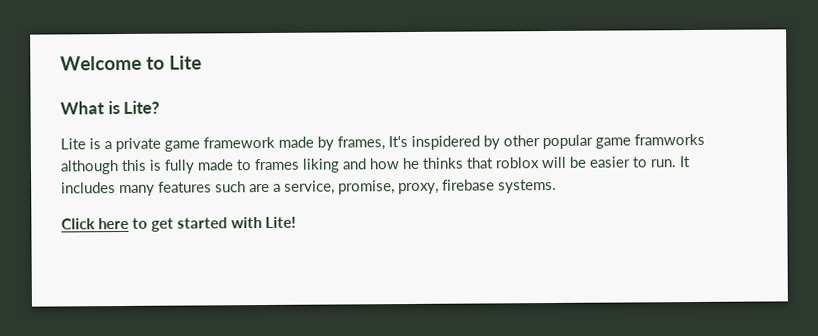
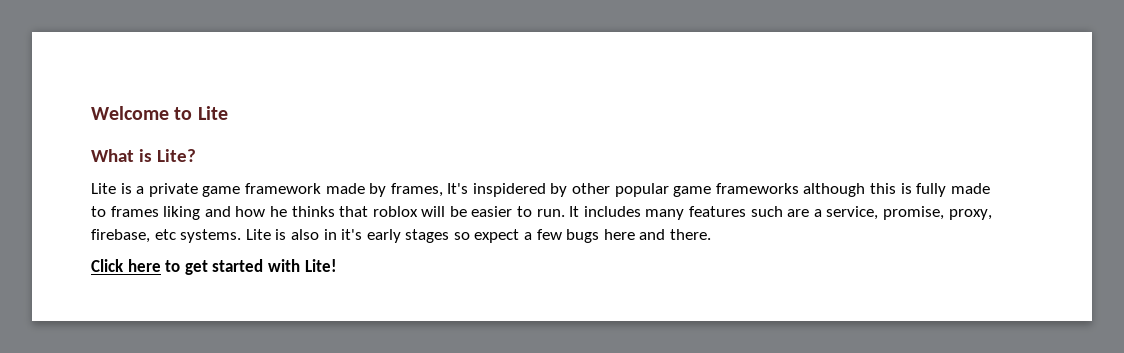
- Lite is a private game framework made by frames, It's inspidered by other popular game framworks although this is fully made to frames liking and how he thinks that roblox will be easier to run.
+ Lite is a private game framework made by frames, It's inspidered by other popular game frameworks although this is fully made to frames liking and how he thinks that roblox will be easier to run.
- It includes many features such are a service, promise, proxy, firebase systems.
+ It includes many features such are a service, promise, proxy, firebase, etc systems. Lite is also in it's early stages so expect a few bugs here and there.

